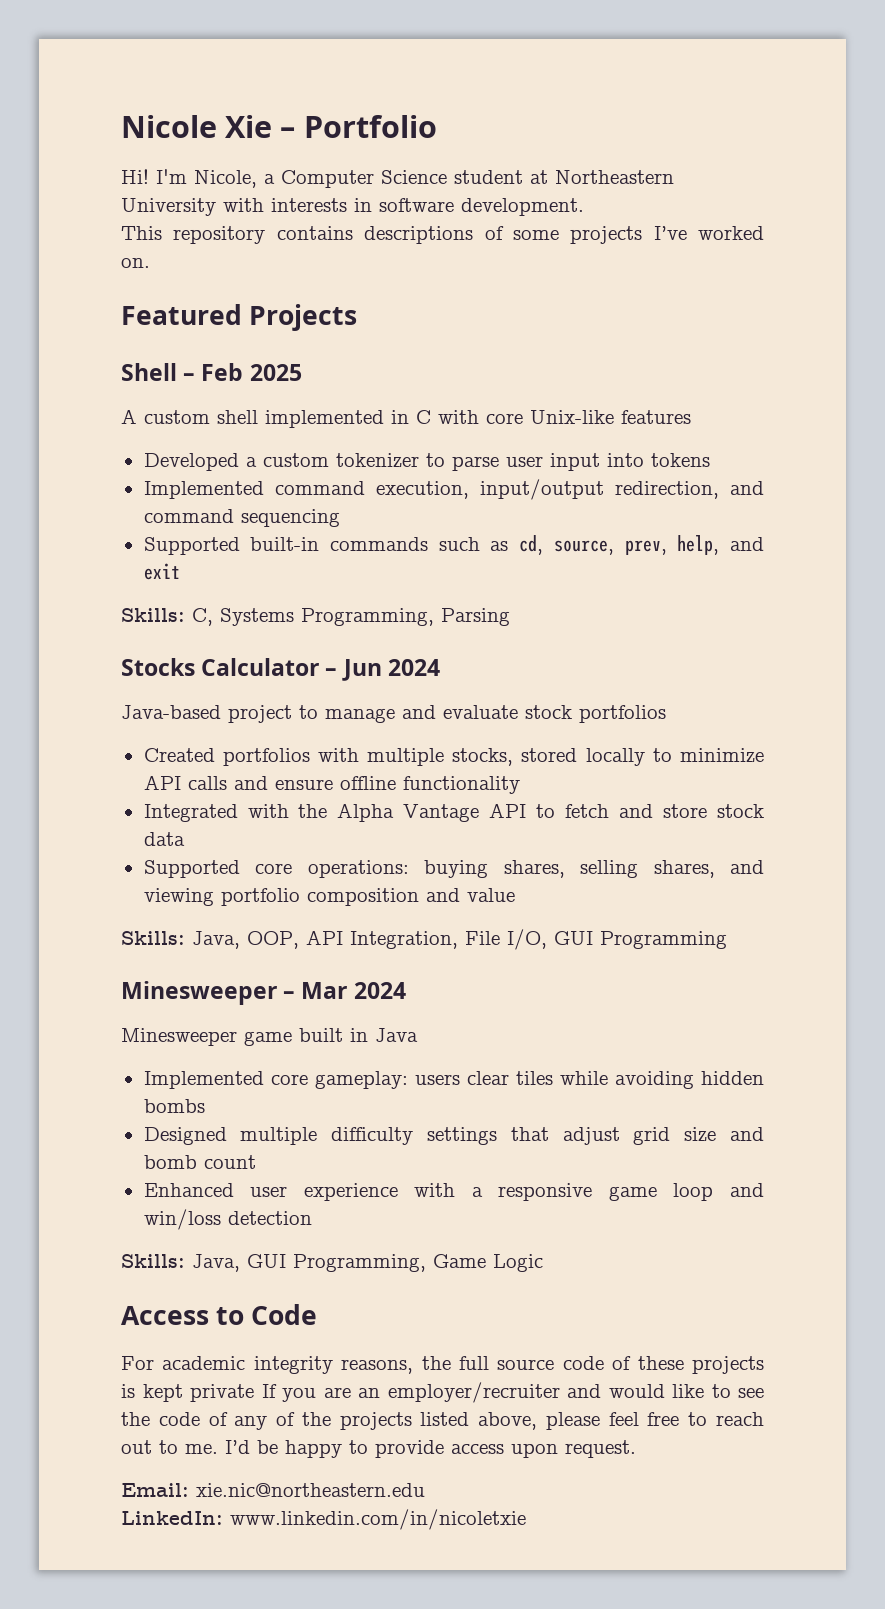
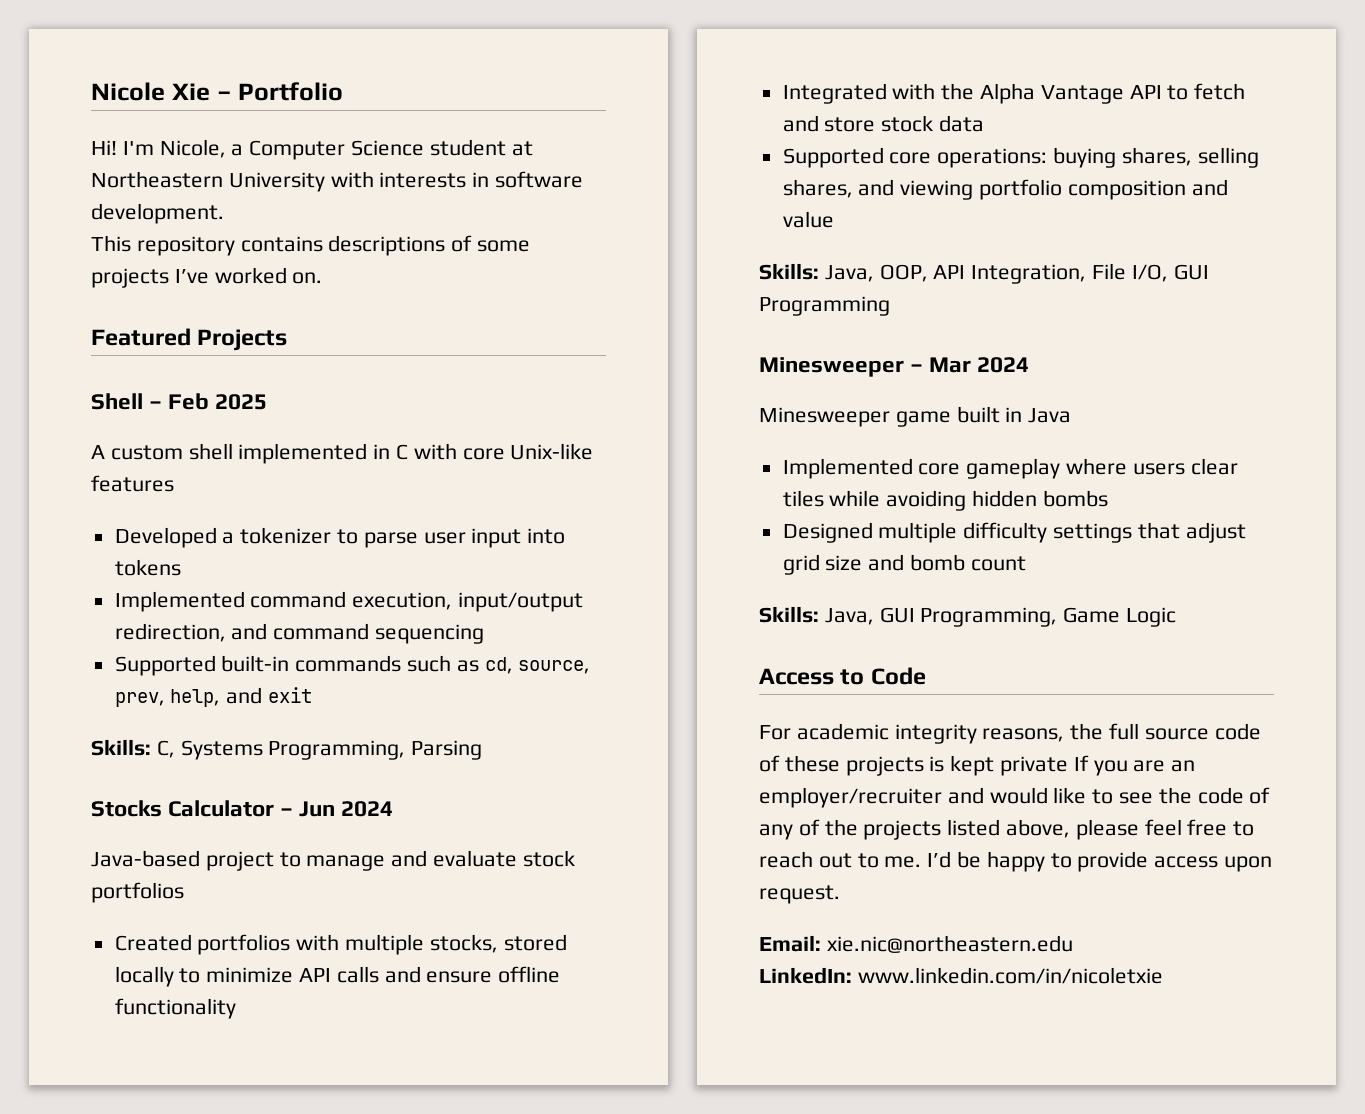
- Developed a custom tokenizer to parse user input into tokens
+ Developed a tokenizer to parse user input into tokens
- Implemented core gameplay: users clear tiles while avoiding hidden bombs
+ Implemented core gameplay where users clear tiles while avoiding hidden bombs
- Enhanced user experience with a responsive game loop and win/loss detection

